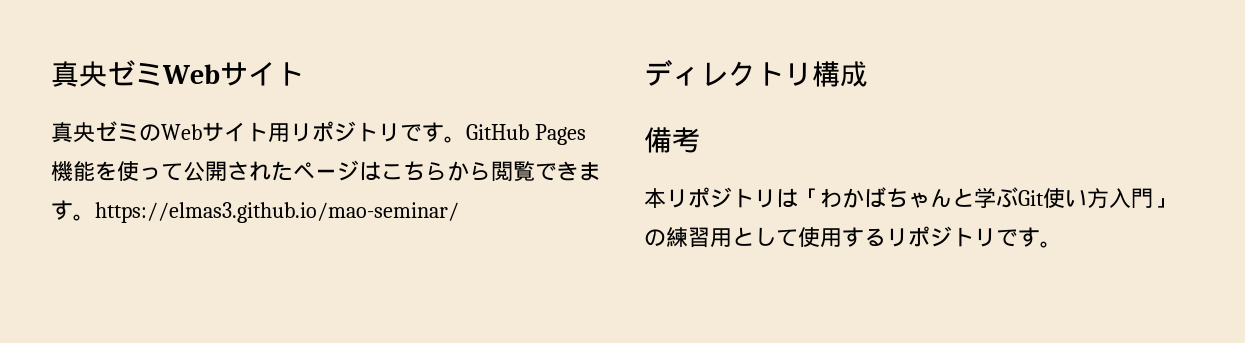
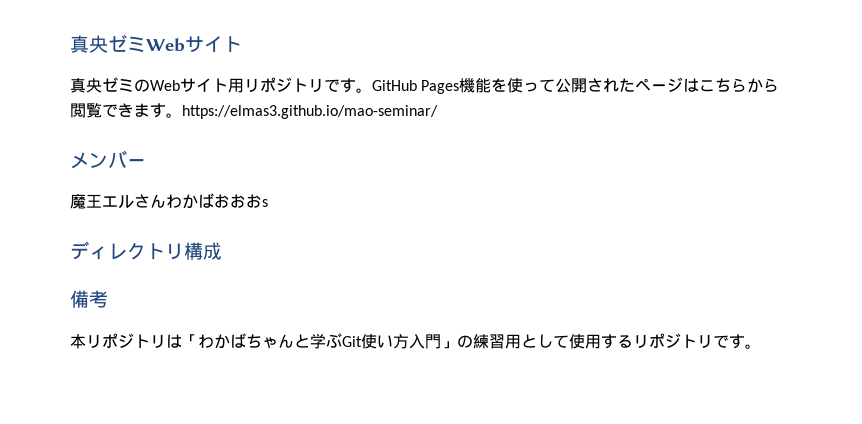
+ メンバー
+ 魔王エルさんわかばおおおs

